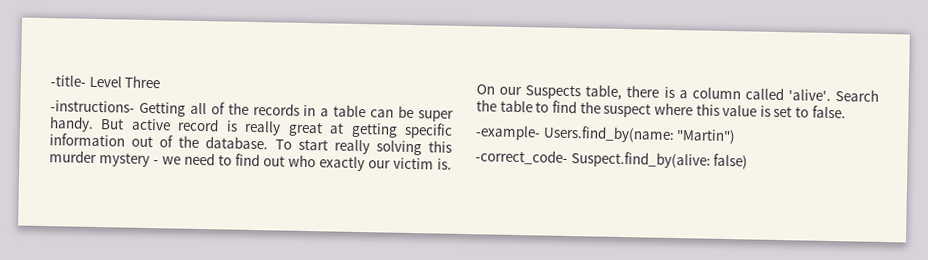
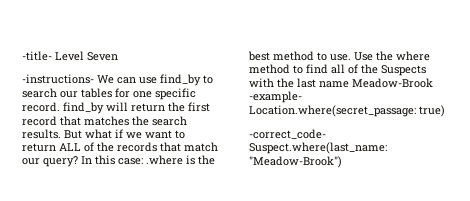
- -title- Level Three
+ -title- Level Seven
- -instructions- Getting all of the records in a table can be super handy. But active record is really great at getting specific information out of the database. To start really solving this murder mystery - we need to find out who exactly our victim is. On our Suspects table, there is a column called 'alive'. Search the table to find the suspect where this value is set to false.
- -example- Users.find_by(name: "Martin")
+ -instructions- We can use find_by to search our tables for one specific record. find_by will return the first record that matches the search results. But what if we want to return ALL of the records that match our query? In this case: .where is the best method to use. Use the where method to find all of the Suspects with the last name Meadow-Brook -example- Location.where(secret_passage: true)
- -correct_code- Suspect.find_by(alive: false)
+ -correct_code- Suspect.where(last_name: "Meadow-Brook")

